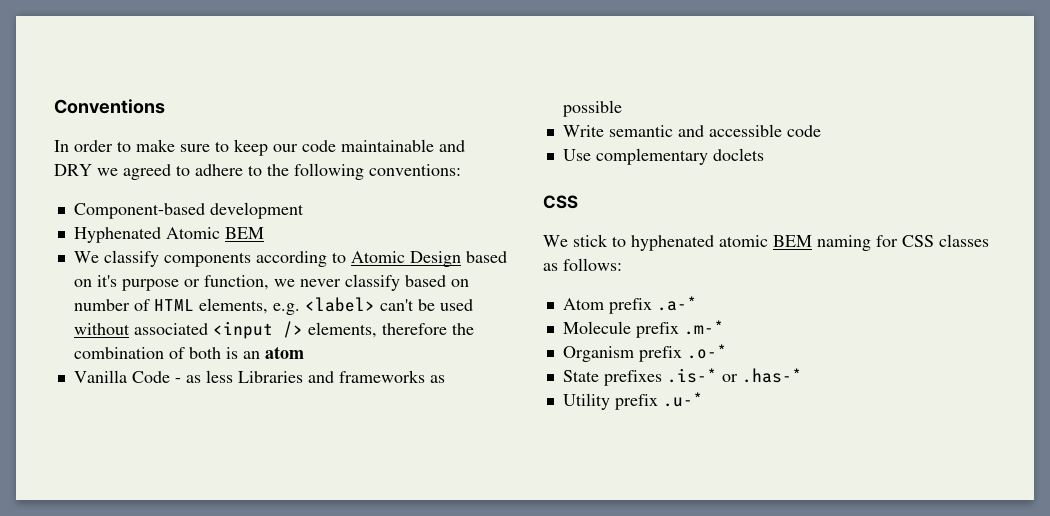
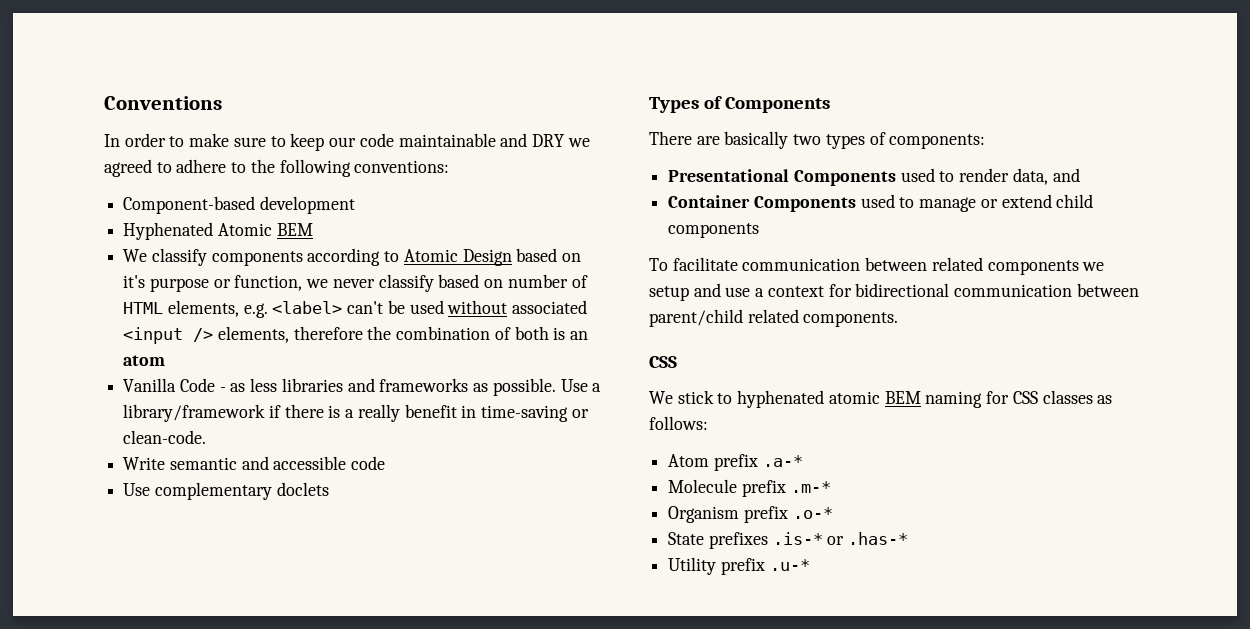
- Vanilla Code - as less Libraries and frameworks as possible
+ Vanilla Code - as less libraries and frameworks as possible. Use a library/framework if there is a really benefit in time-saving or clean-code.
+ Types of Components
+ There are basically two types of components:
+ Presentational Components used to render data, and
+ Container Components used to manage or extend child components
+ To facilitate communication between related components we setup and use a context for bidirectional communication between parent/child related components.

